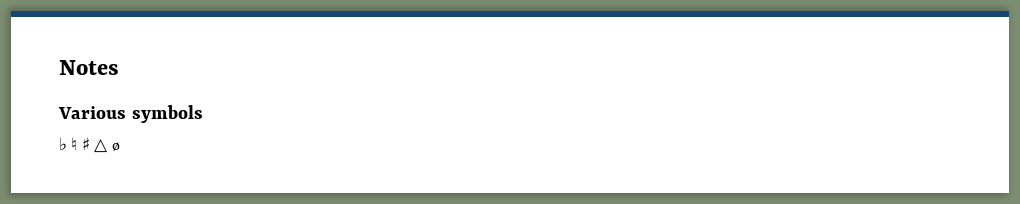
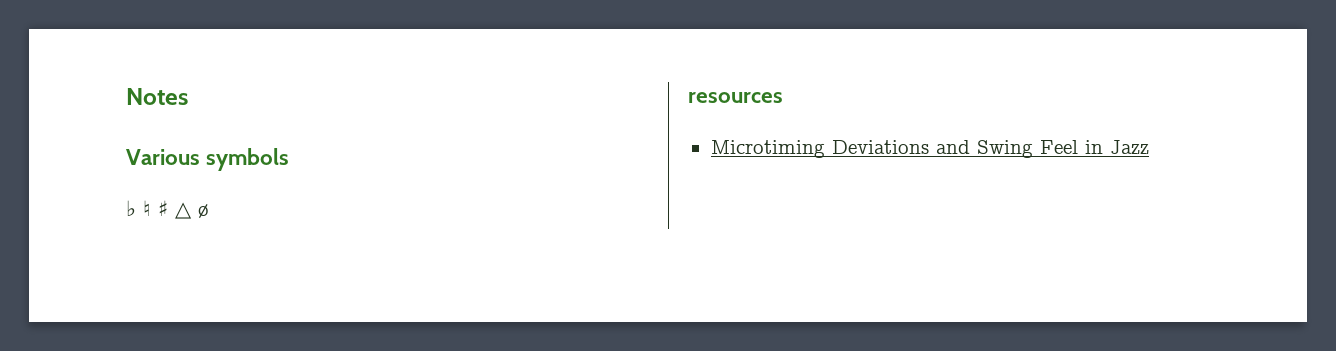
+ resources
+ Microtiming Deviations and Swing Feel in Jazz

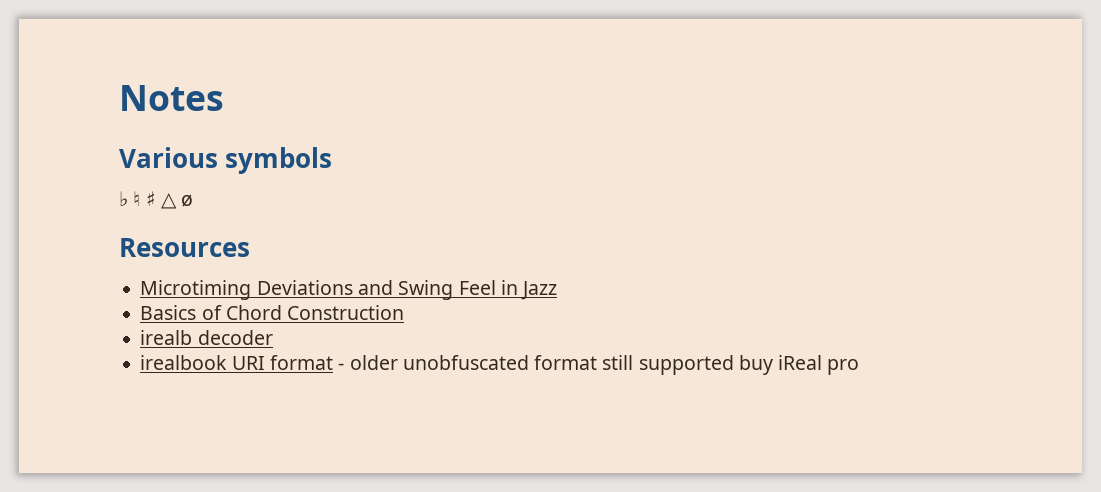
- resources
+ Resources
+ Basics of Chord Construction
+ irealb decoder
+ irealbook URI format - older unobfuscated format still supported buy iReal pro

